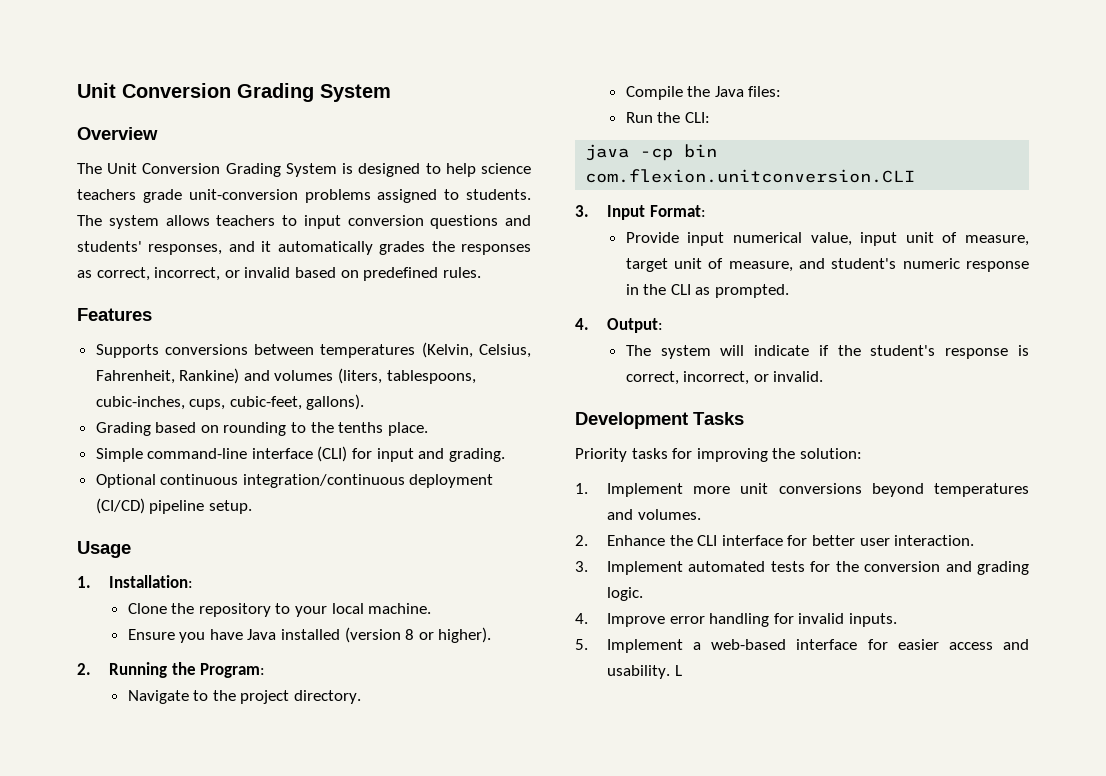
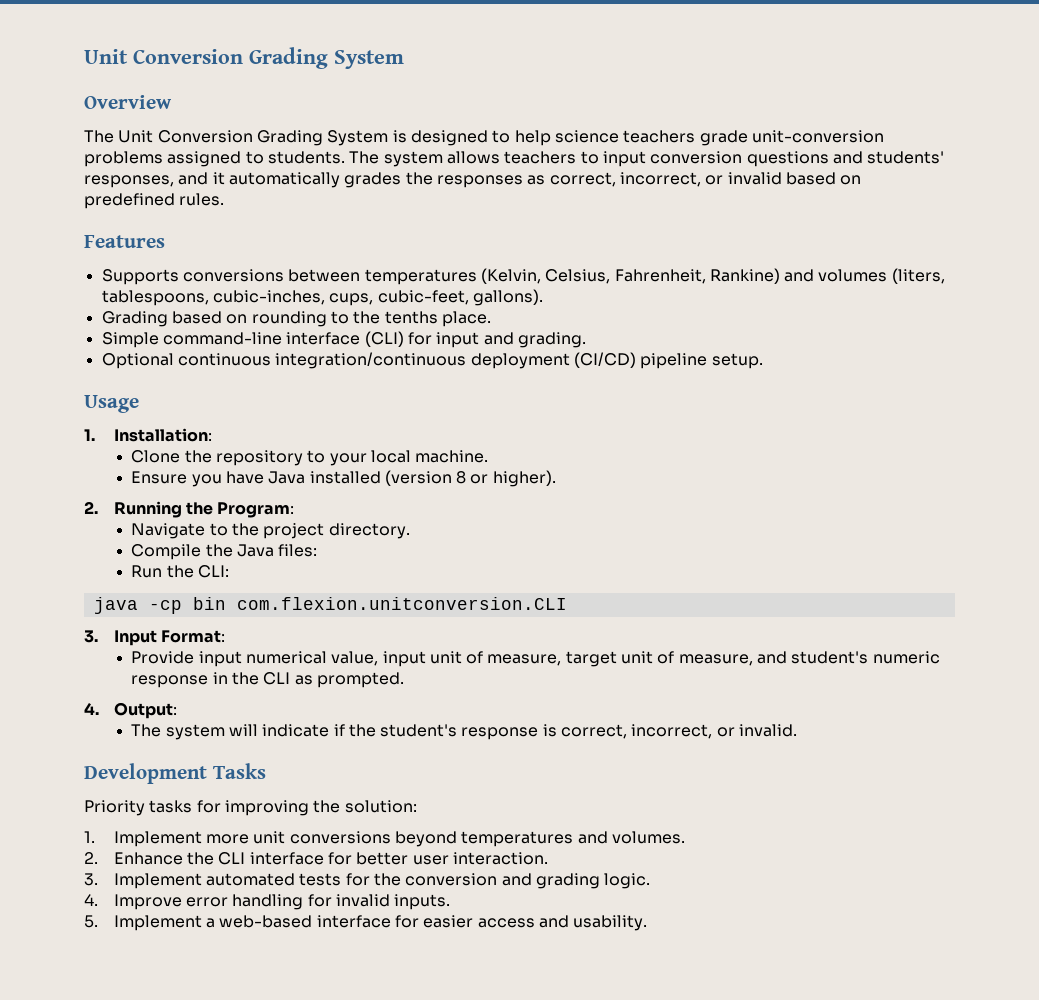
- L

